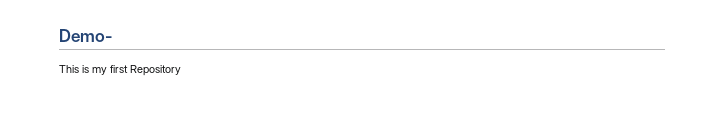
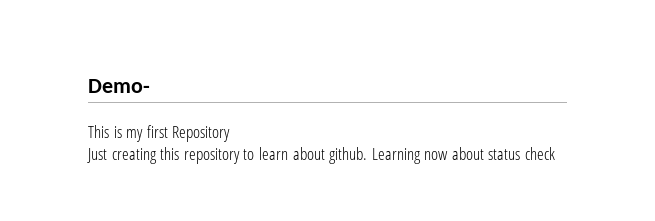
+ Just creating this repository to learn about github. Learning now about status check

